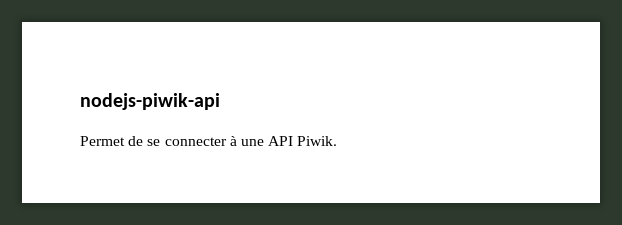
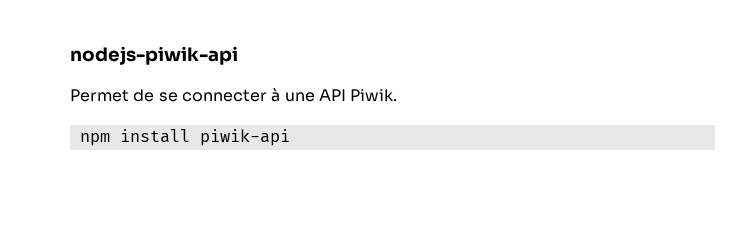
+ npm install piwik-api

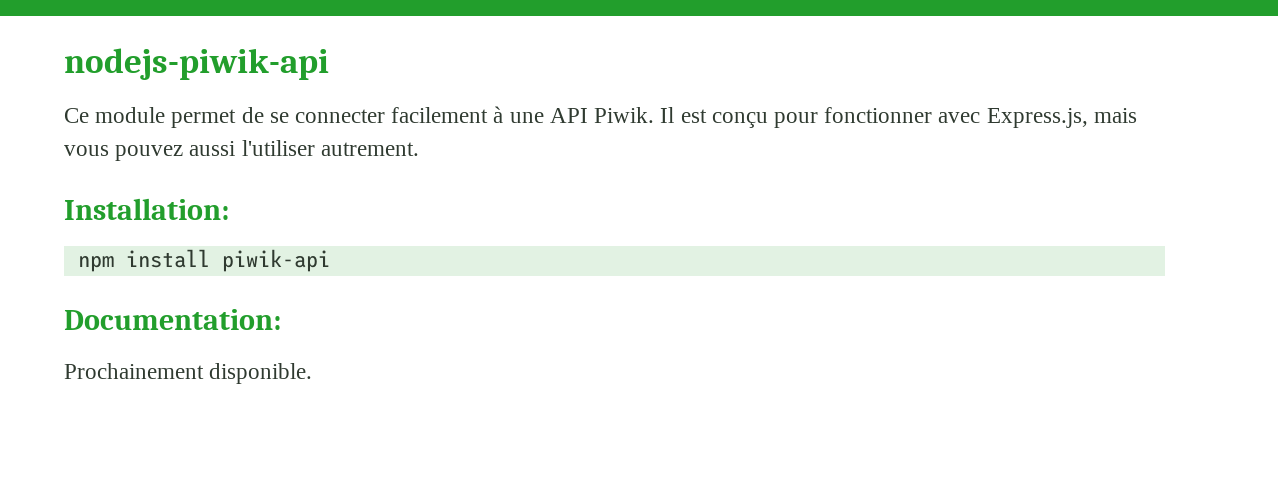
- Permet de se connecter à une API Piwik.
+ Ce module permet de se connecter facilement à une API Piwik. Il est conçu pour fonctionner avec Express.js, mais vous pouvez aussi l'utiliser autrement.
+ Installation:
+ Documentation:
+ Prochainement disponible.

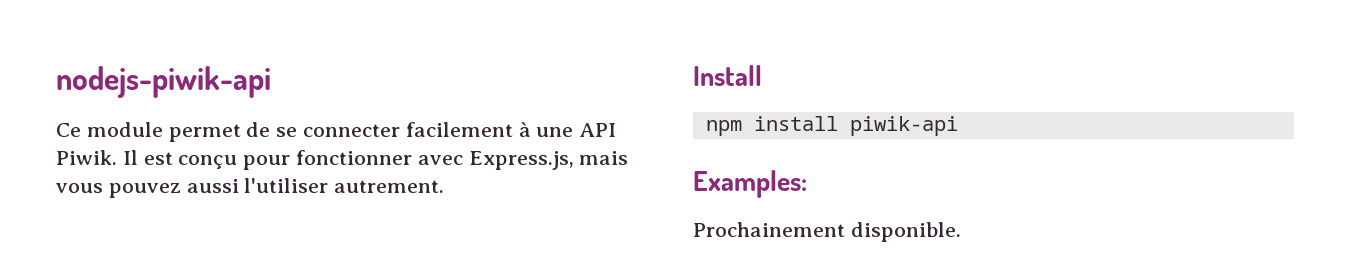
- Installation:
+ Install
- Documentation:
+ Examples:

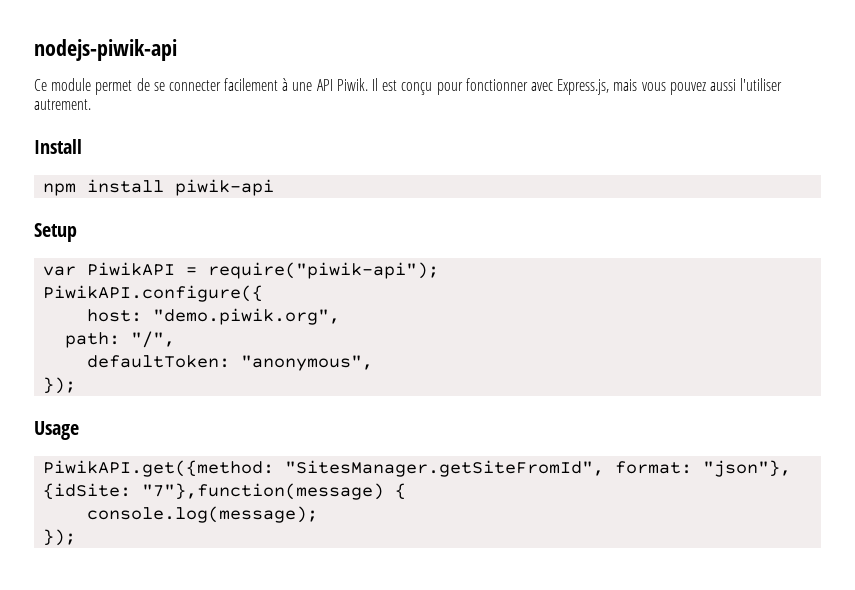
- Examples:
- Prochainement disponible.
+ Setup
+ var PiwikAPI = require("piwik-api");
+ PiwikAPI.configure({
+ host: "demo.piwik.org",
+ path: "/",
+ defaultToken: "anonymous",
+ });
+ Usage
+ PiwikAPI.get({method: "SitesManager.getSiteFromId", format: "json"}, {idSite: "7"},function(message) {
+ console.log(message);
+ });

